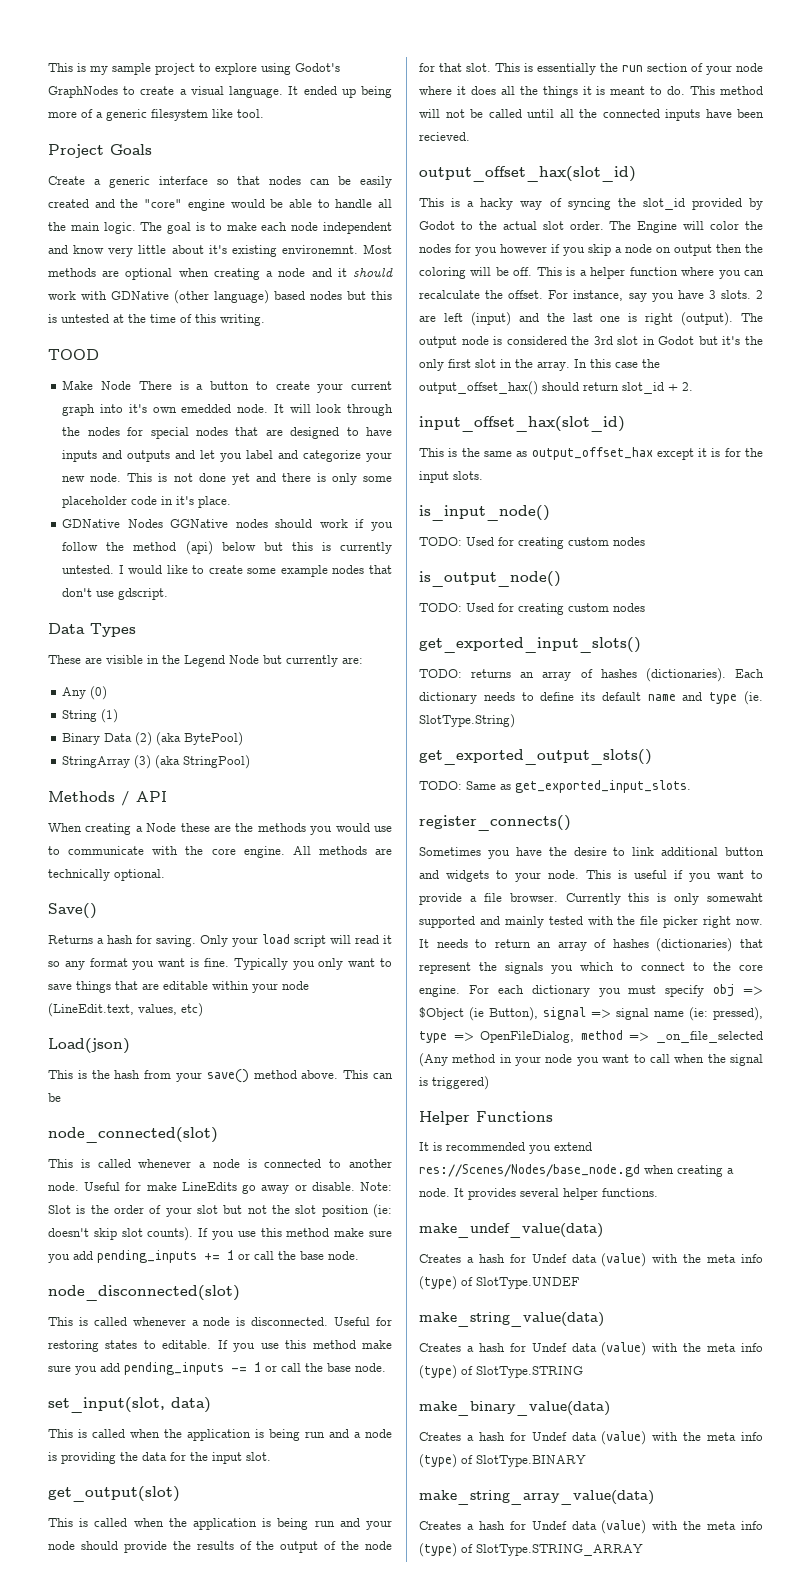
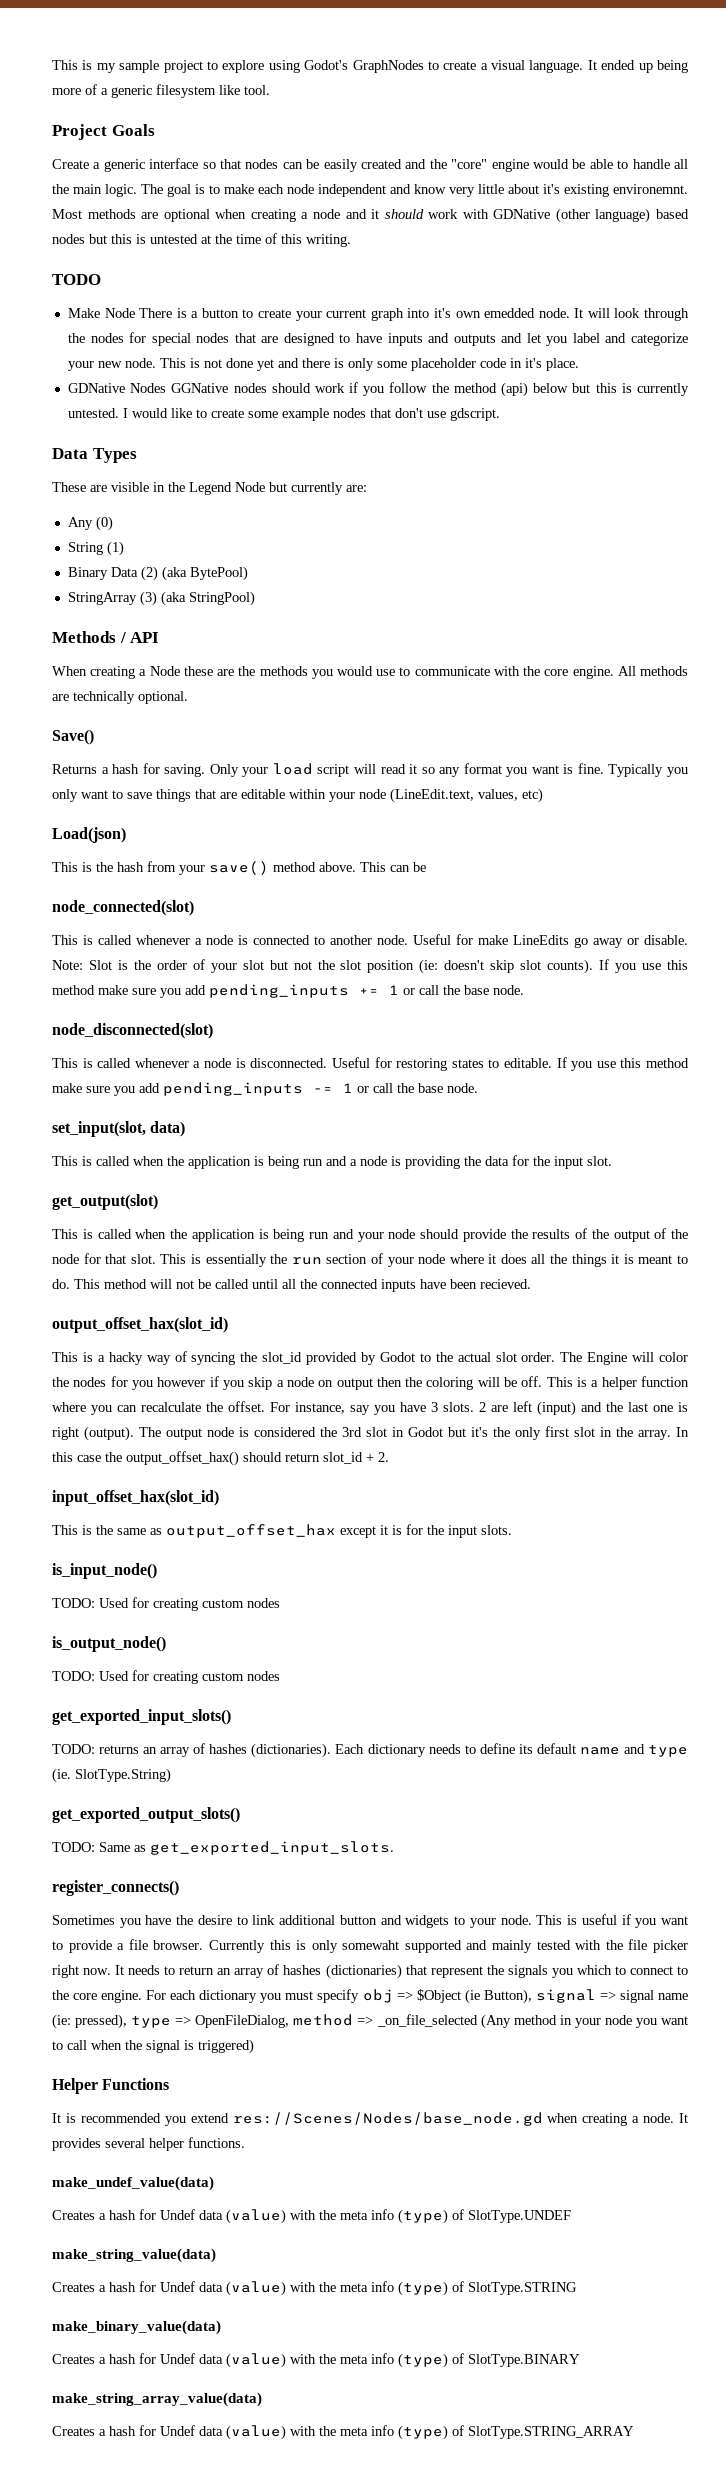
- TOOD
+ TODO

